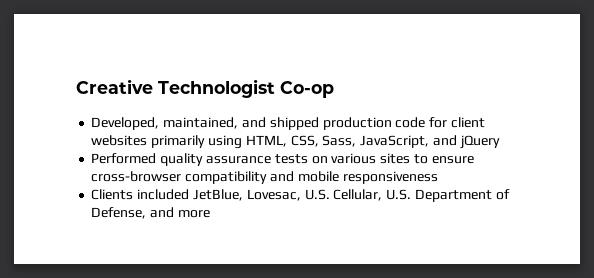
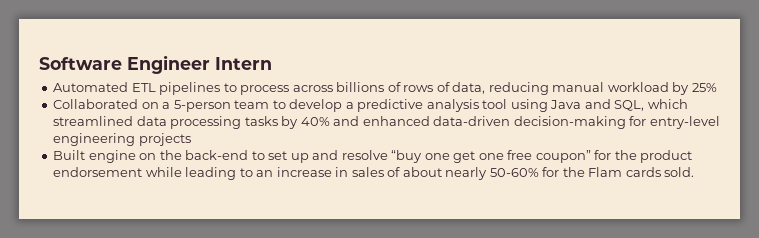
- Creative Technologist Co-op
- Developed, maintained, and shipped production code for client websites primarily using HTML, CSS, Sass, JavaScript, and jQuery
- Performed quality assurance tests on various sites to ensure cross-browser compatibility and mobile responsiveness
- Clients included JetBlue, Lovesac, U.S. Cellular, U.S. Department of Defense, and more
+ Software Engineer Intern
+ Automated ETL pipelines to process across billions of rows of data, reducing manual workload by 25%
+ Collaborated on a 5-person team to develop a predictive analysis tool using Java and SQL, which streamlined data processing tasks by 40% and enhanced data-driven decision-making for entry-level engineering projects
+ Built engine on the back-end to set up and resolve “buy one get one free coupon” for the product endorsement while leading to an increase in sales of about nearly 50-60% for the Flam cards sold.

